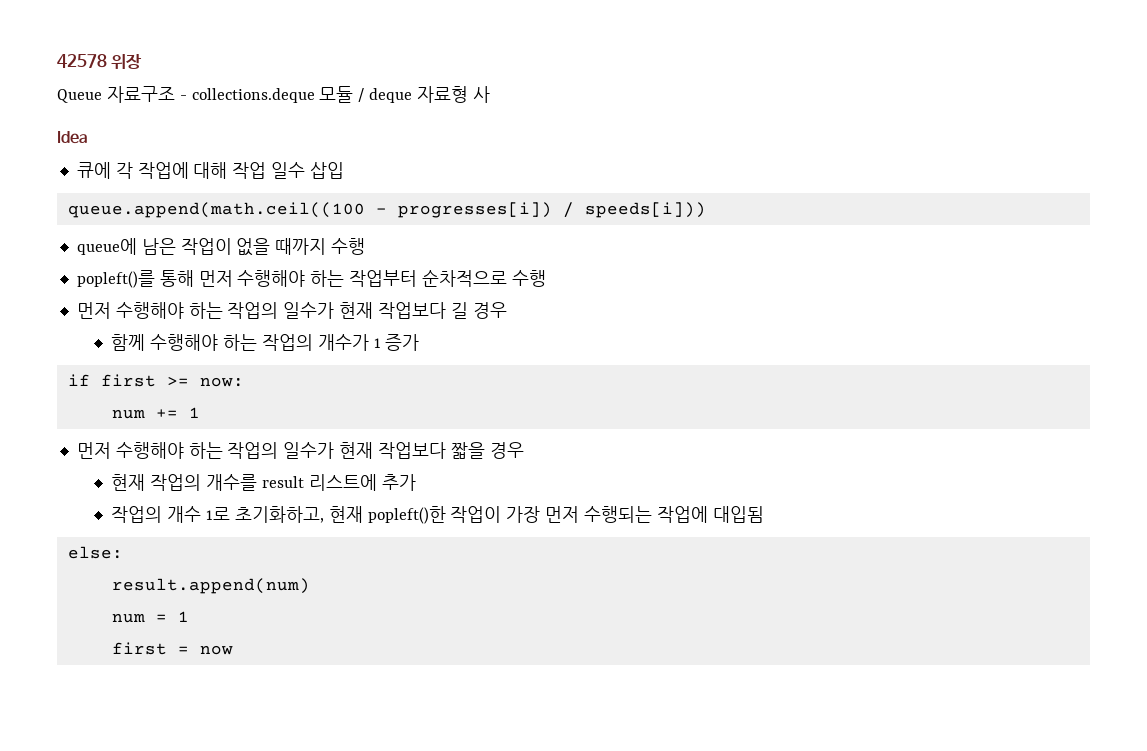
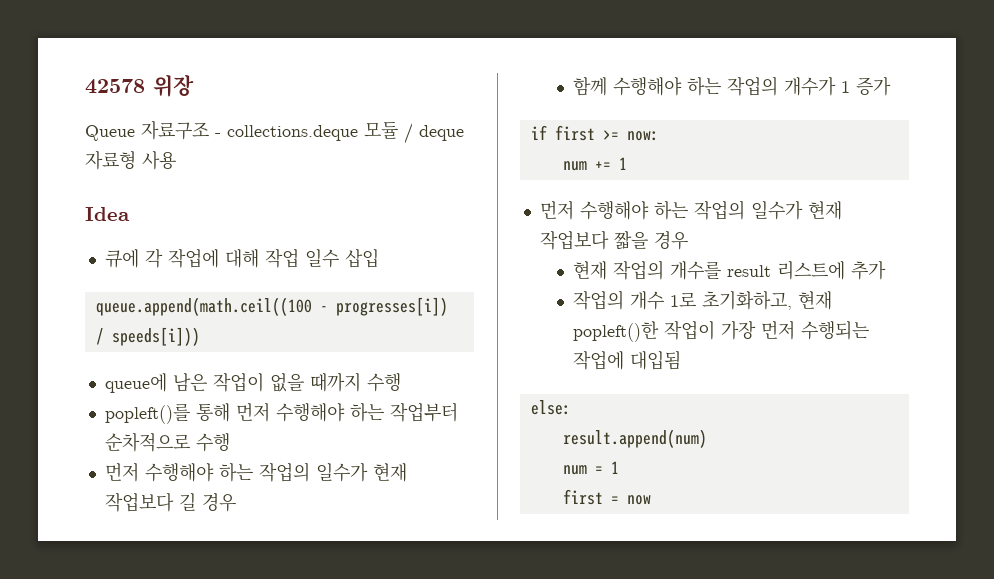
- Queue 자료구조 - collections.deque 모듈 / deque 자료형 사
+ Queue 자료구조 - collections.deque 모듈 / deque 자료형 사용

